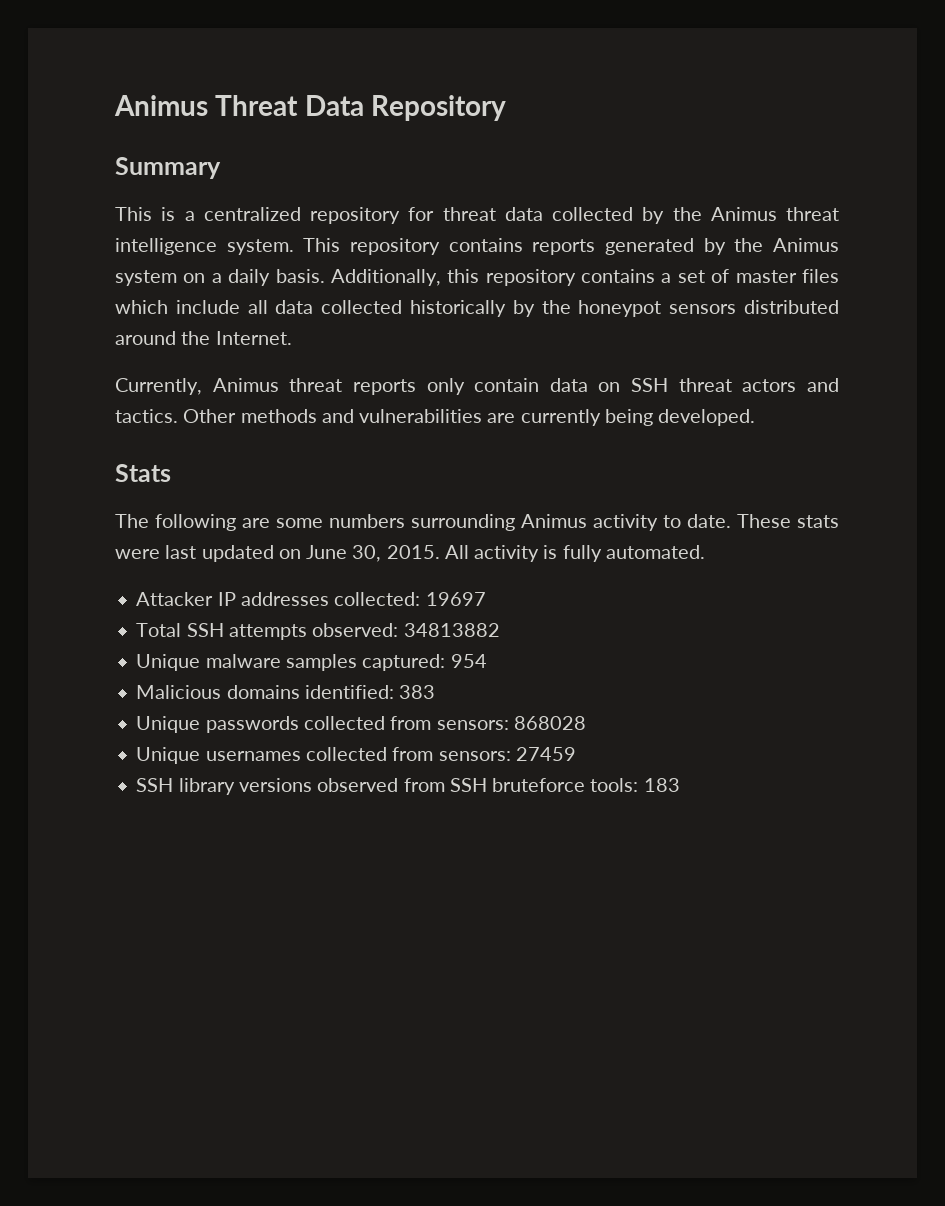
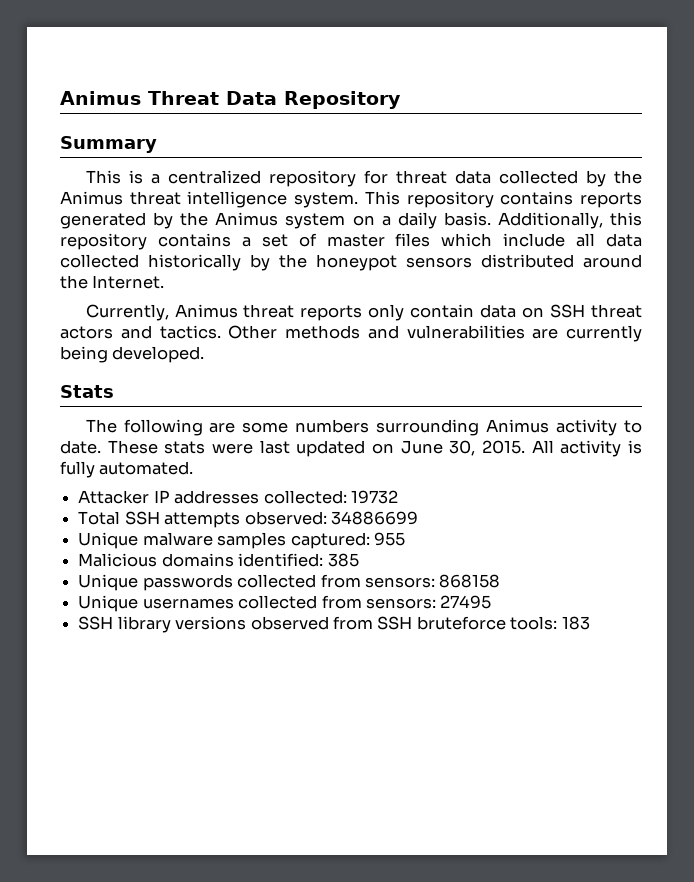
- Attacker IP addresses collected: 19697
+ Attacker IP addresses collected: 19732
- Total SSH attempts observed: 34813882
+ Total SSH attempts observed: 34886699
- Unique malware samples captured: 954
+ Unique malware samples captured: 955
- Malicious domains identified: 383
+ Malicious domains identified: 385
- Unique passwords collected from sensors: 868028
+ Unique passwords collected from sensors: 868158
- Unique usernames collected from sensors: 27459
+ Unique usernames collected from sensors: 27495

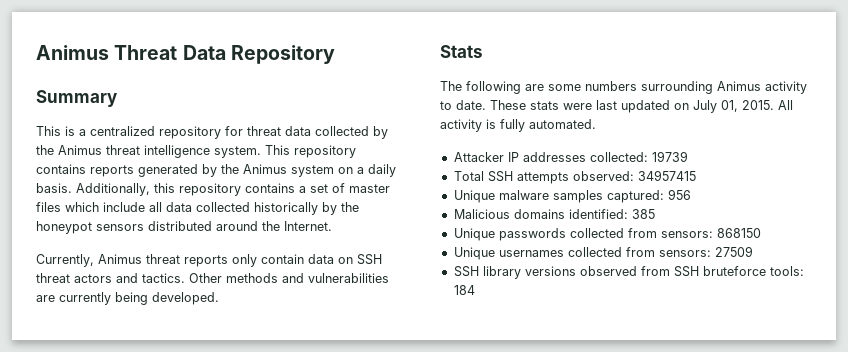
- These stats were last updated on June 30, 2015.
+ These stats were last updated on July 01, 2015.
- Attacker IP addresses collected: 19732
+ Attacker IP addresses collected: 19739
- Total SSH attempts observed: 34886699
+ Total SSH attempts observed: 34957415
- Unique malware samples captured: 955
+ Unique malware samples captured: 956
- Unique passwords collected from sensors: 868158
+ Unique passwords collected from sensors: 868150
- Unique usernames collected from sensors: 27495
+ Unique usernames collected from sensors: 27509
- SSH library versions observed from SSH bruteforce tools: 183
+ SSH library versions observed from SSH bruteforce tools: 184

